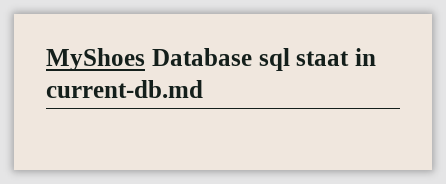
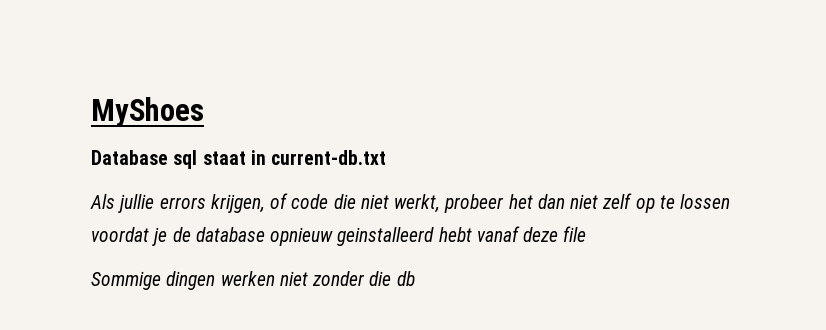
- MyShoes Database sql staat in current-db.md
+ MyShoes
+ Database sql staat in current-db.txt
+ Als jullie errors krijgen, of code die niet werkt, probeer het dan niet zelf op te lossen voordat je de database opnieuw geinstalleerd hebt vanaf deze file
+ Sommige dingen werken niet zonder die db

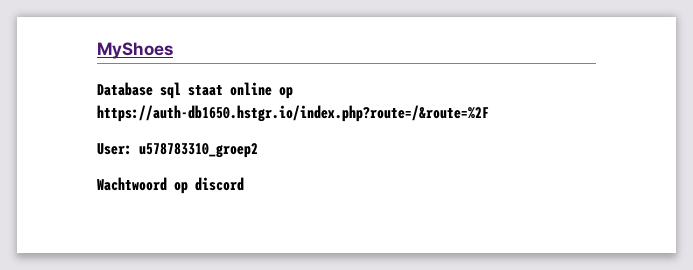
- Database sql staat in current-db.txt
- Als jullie errors krijgen, of code die niet werkt, probeer het dan niet zelf op te lossen voordat je de database opnieuw geinstalleerd hebt vanaf deze file
- Sommige dingen werken niet zonder die db
+ Database sql staat online op https://auth-db1650.hstgr.io/index.php?route=/&route=%2F
+ User: u578783310_groep2
+ Wachtwoord op discord

